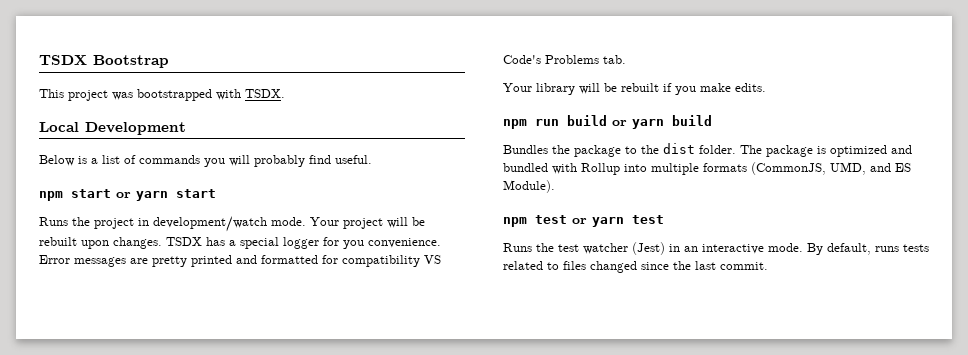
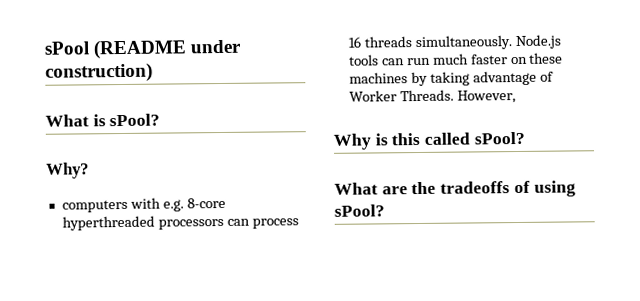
- TSDX Bootstrap
- This project was bootstrapped with TSDX.
- Local Development
- Below is a list of commands you will probably find useful.
- npm start or yarn start
- Runs the project in development/watch mode. Your project will be rebuilt upon changes. TSDX has a special logger for you convenience. Error messages are pretty printed and formatted for compatibility VS Code's Problems tab.
- Your library will be rebuilt if you make edits.
- npm run build or yarn build
- Bundles the package to the dist folder. The package is optimized and bundled with Rollup into multiple formats (CommonJS, UMD, and ES Module).
- npm test or yarn test
- Runs the test watcher (Jest) in an interactive mode. By default, runs tests related to files changed since the last commit.
+ sPool (README under construction)
+ What is sPool?
+ Why?
+ computers with e.g. 8-core hyperthreaded processors can process 16 threads simultaneously. Node.js tools can run much faster on these machines by taking advantage of Worker Threads. However,
+ Why is this called sPool?
+ What are the tradeoffs of using sPool?

